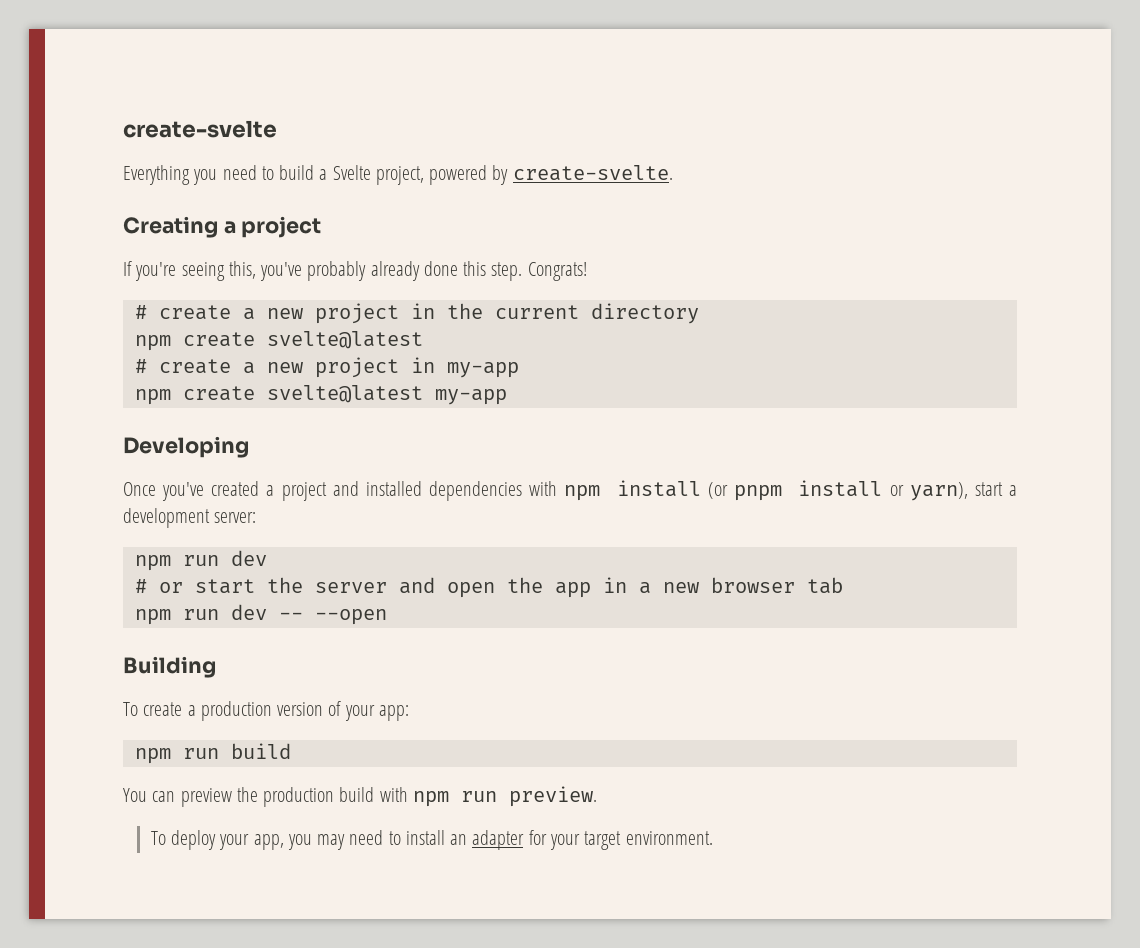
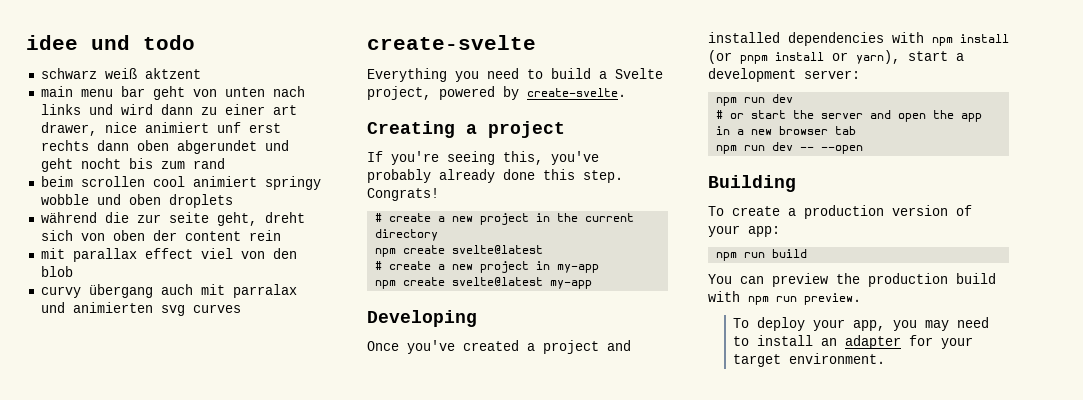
+ idee und todo
+ schwarz weiß aktzent
+ main menu bar geht von unten nach links und wird dann zu einer art drawer, nice animiert unf erst rechts dann oben abgerundet und geht nocht bis zum rand
+ beim scrollen cool animiert springy wobble und oben droplets
+ während die zur seite geht, dreht sich von oben der content rein
+ mit parallax effect viel von den blob
+ curvy übergang auch mit parralax und animierten svg curves

